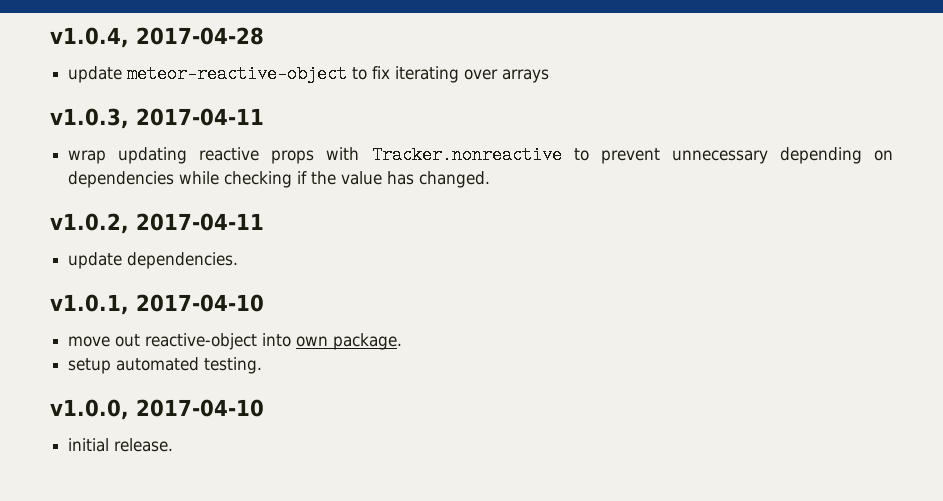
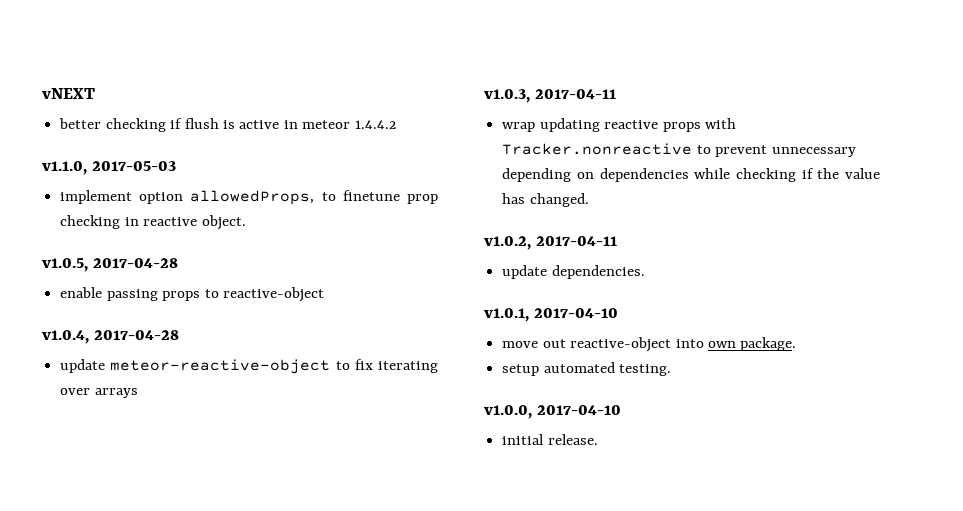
+ vNEXT
+ better checking if flush is active in meteor 1.4.4.2
+ v1.1.0, 2017-05-03
+ implement option allowedProps, to finetune prop checking in reactive object.
+ v1.0.5, 2017-04-28
+ enable passing props to reactive-object

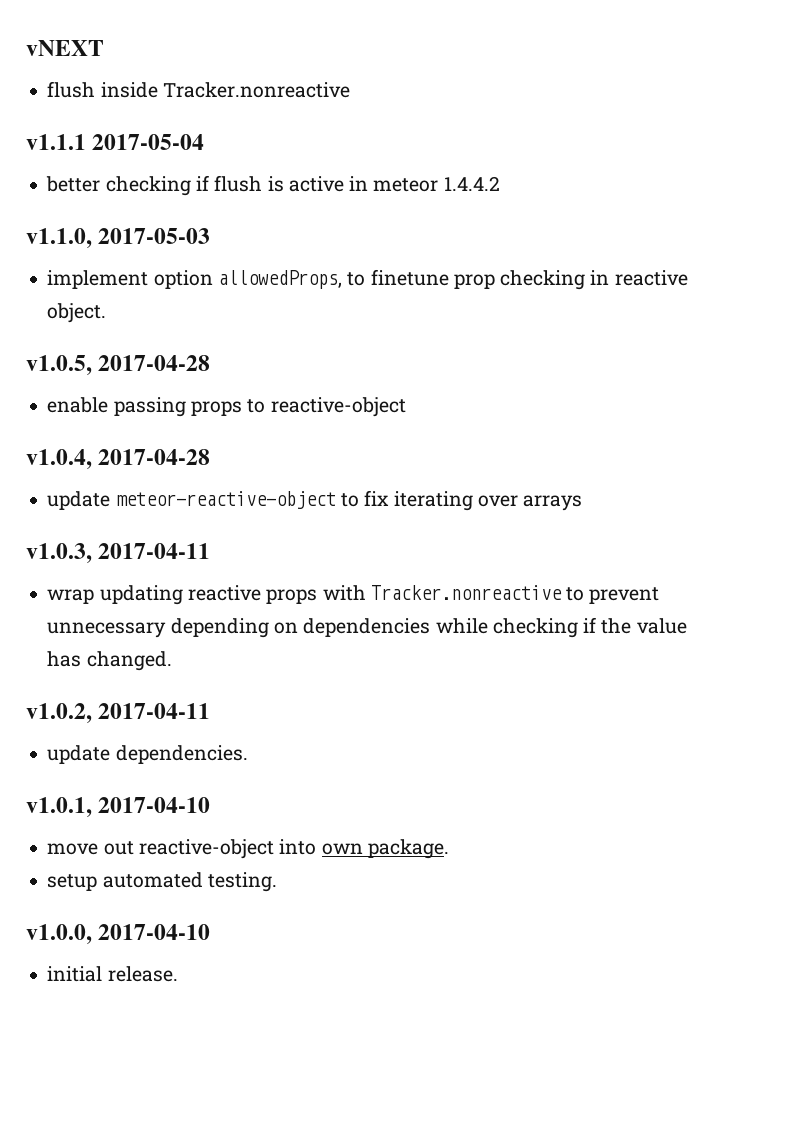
+ flush inside Tracker.nonreactive
+ v1.1.1 2017-05-04

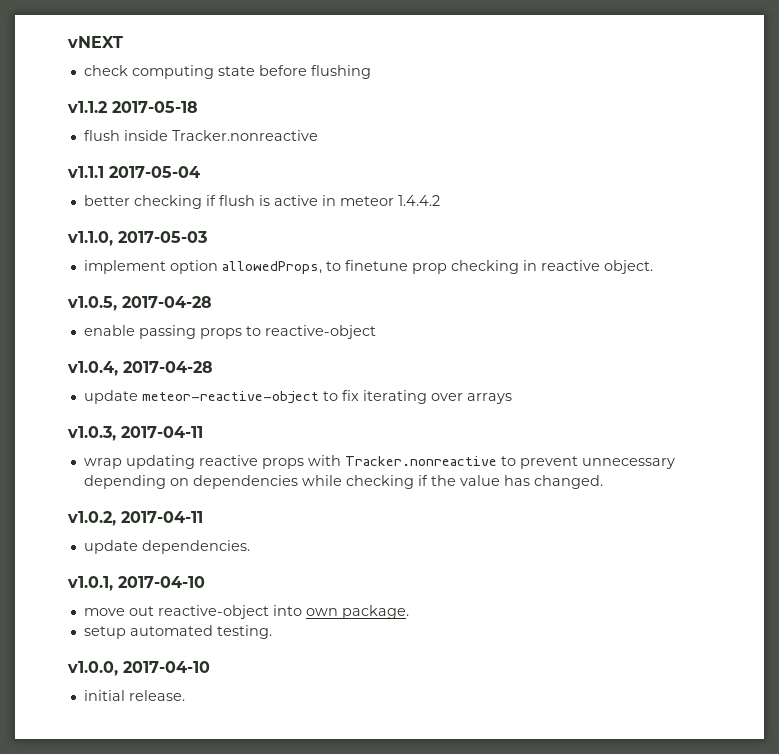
+ check computing state before flushing
+ v1.1.2 2017-05-18

